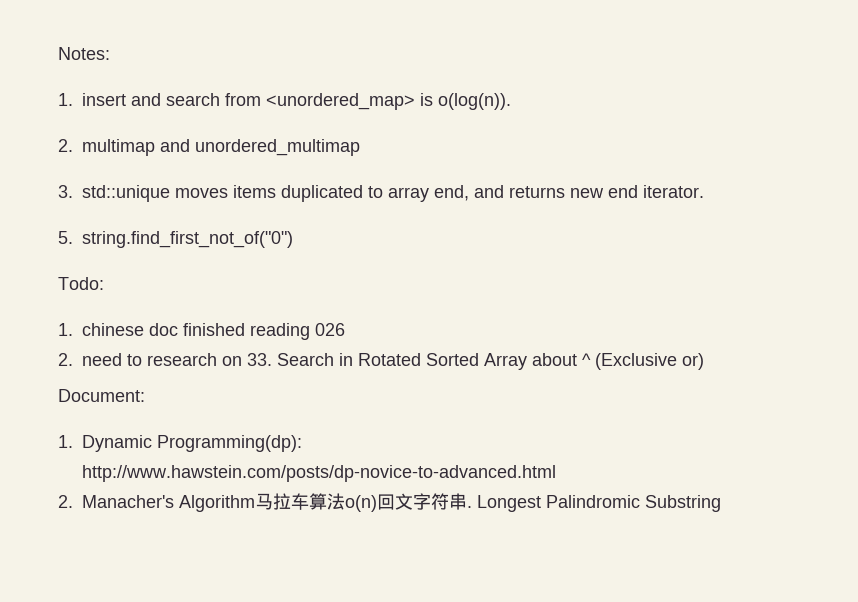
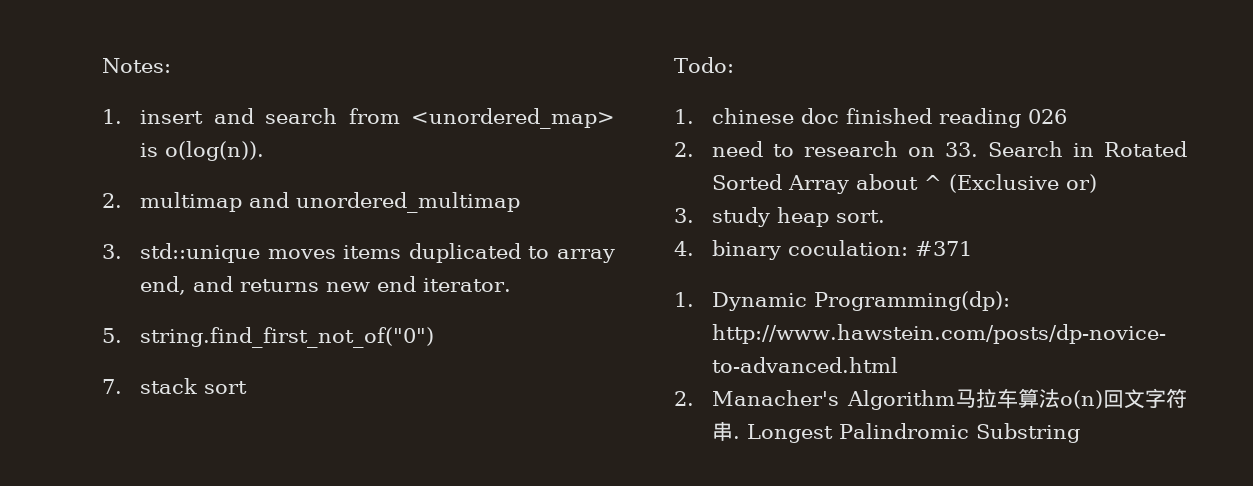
+ 7. stack sort
- Document:
+ 3. study heap sort.
+ 4. binary coculation: #371

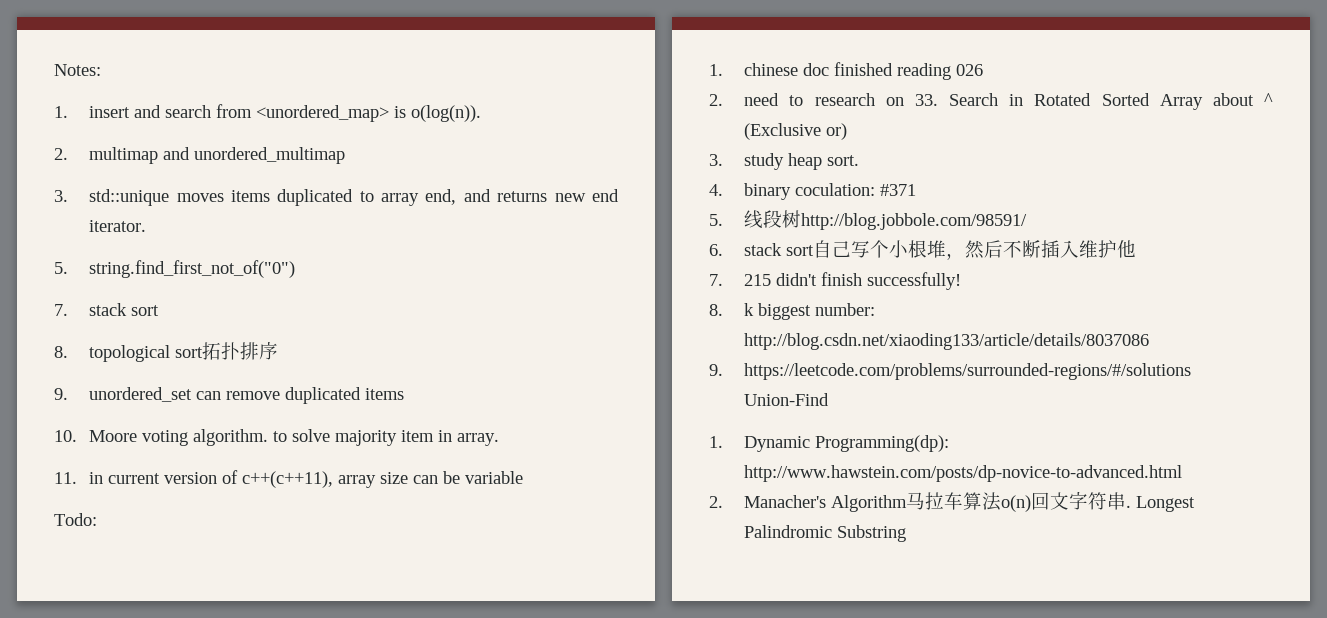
+ 8. topological sort拓扑排序
+ 9. unordered_set can remove duplicated items
+ 10. Moore voting algorithm. to solve majority item in array.
+ 11. in current version of c++(c++11), array size can be variable
+ 5.线段树http://blog.jobbole.com/98591/
+ 6. stack sort自己写个小根堆，然后不断插入维护他
+ 7. 215 didn't finish successfully!
+ 8. k biggest number: http://blog.csdn.net/xiaoding133/article/details/8037086
+ 9. https://leetcode.com/problems/surrounded-regions/#/solutions Union-Find

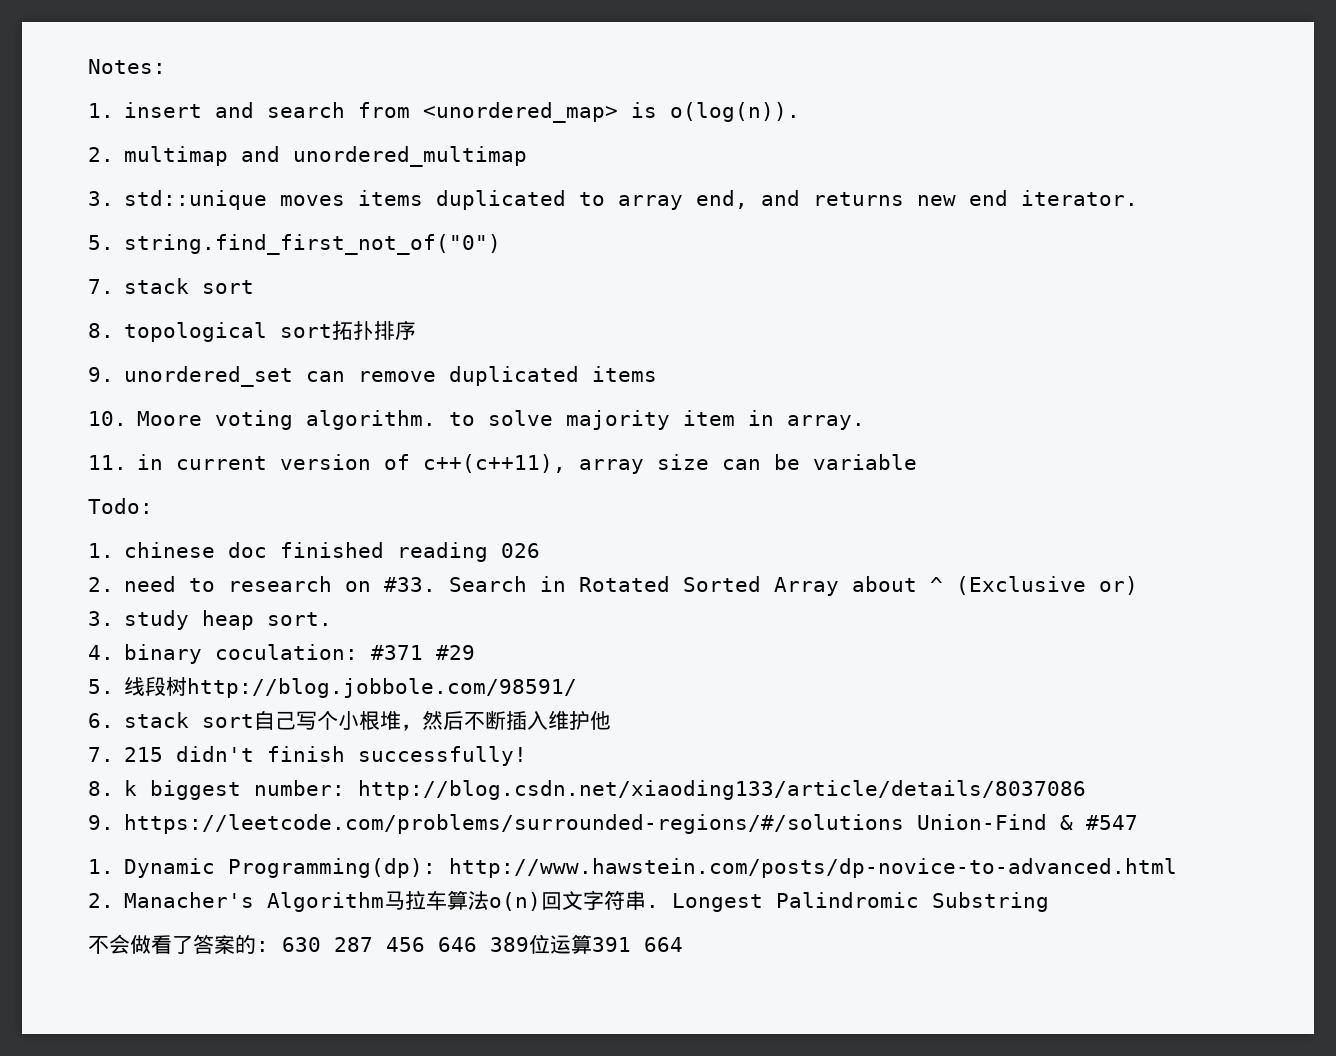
- 2. need to research on 33. Search in Rotated Sorted Array about ^ (Exclusive or)
+ 2. need to research on #33. Search in Rotated Sorted Array about ^ (Exclusive or)
- 4. binary coculation: #371
+ 4. binary coculation: #371 #29
- 9. https://leetcode.com/problems/surrounded-regions/#/solutions Union-Find
+ 9. https://leetcode.com/problems/surrounded-regions/#/solutions Union-Find & #547
+ 不会做看了答案的: 630 287 456 646 389位运算391 664

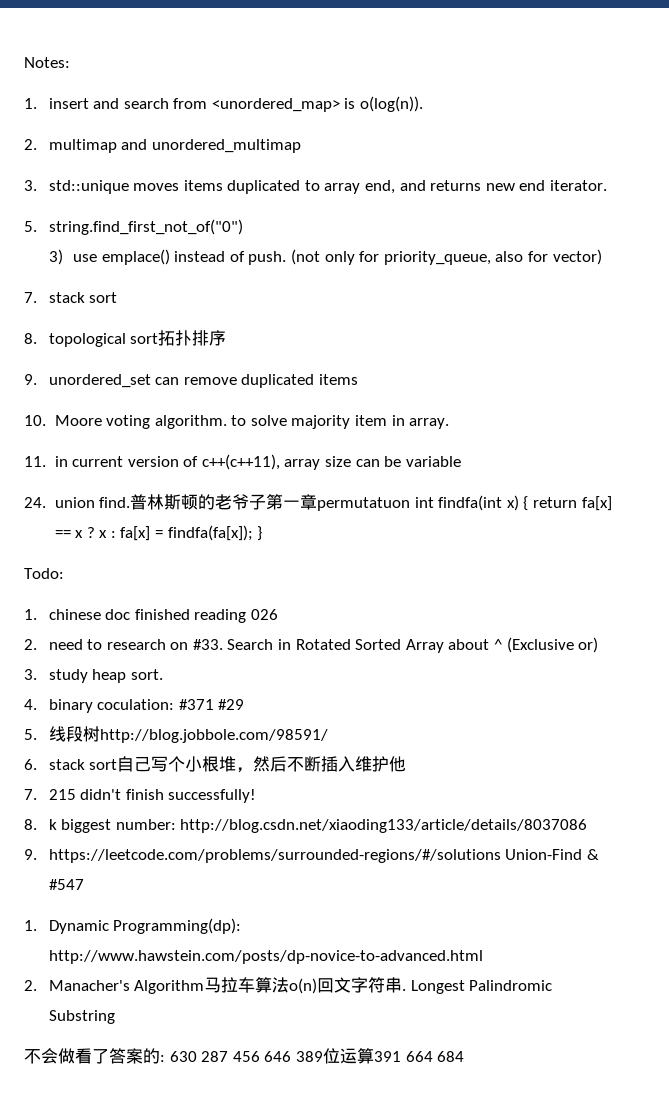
+ 3) use emplace() instead of push. (not only for priority_queue, also for vector)
+ 24. union find.普林斯顿的老爷子第一章permutatuon int findfa(int x) { return fa[x] == x ? x : fa[x] = findfa(fa[x]); }
- 不会做看了答案的: 630 287 456 646 389位运算391 664
+ 不会做看了答案的: 630 287 456 646 389位运算391 664 684

